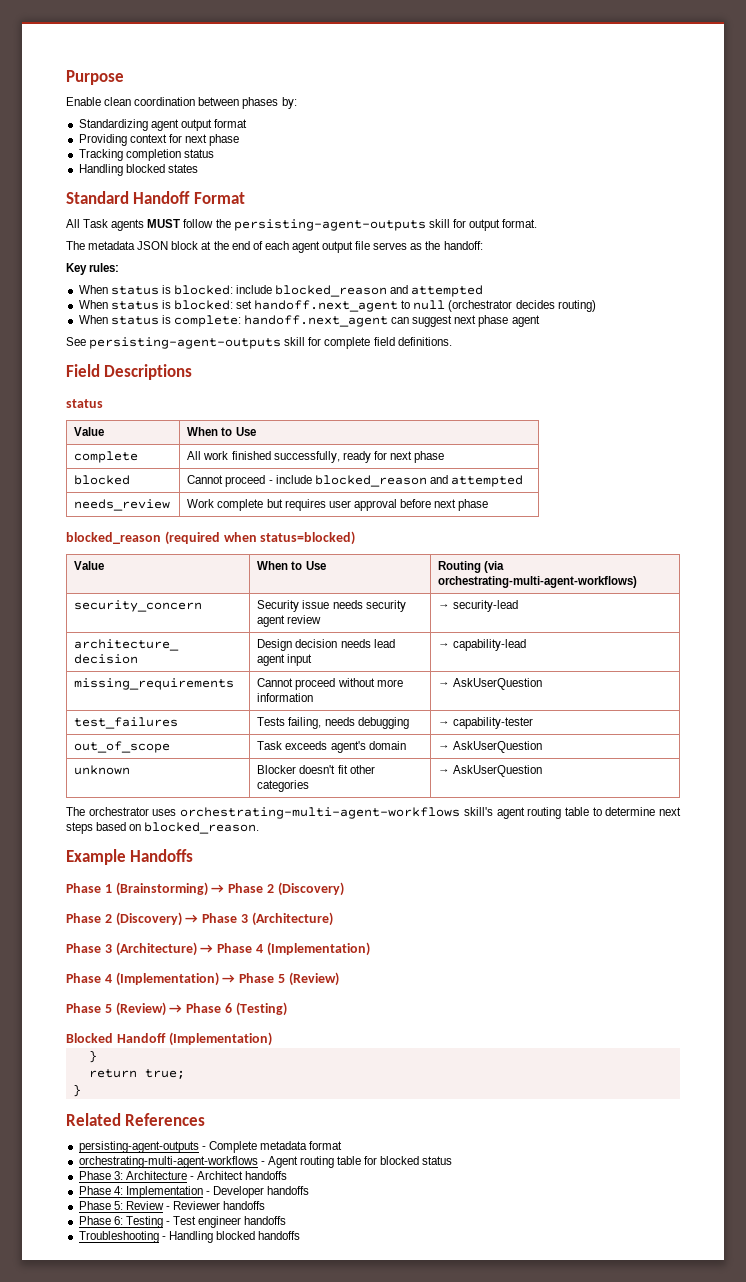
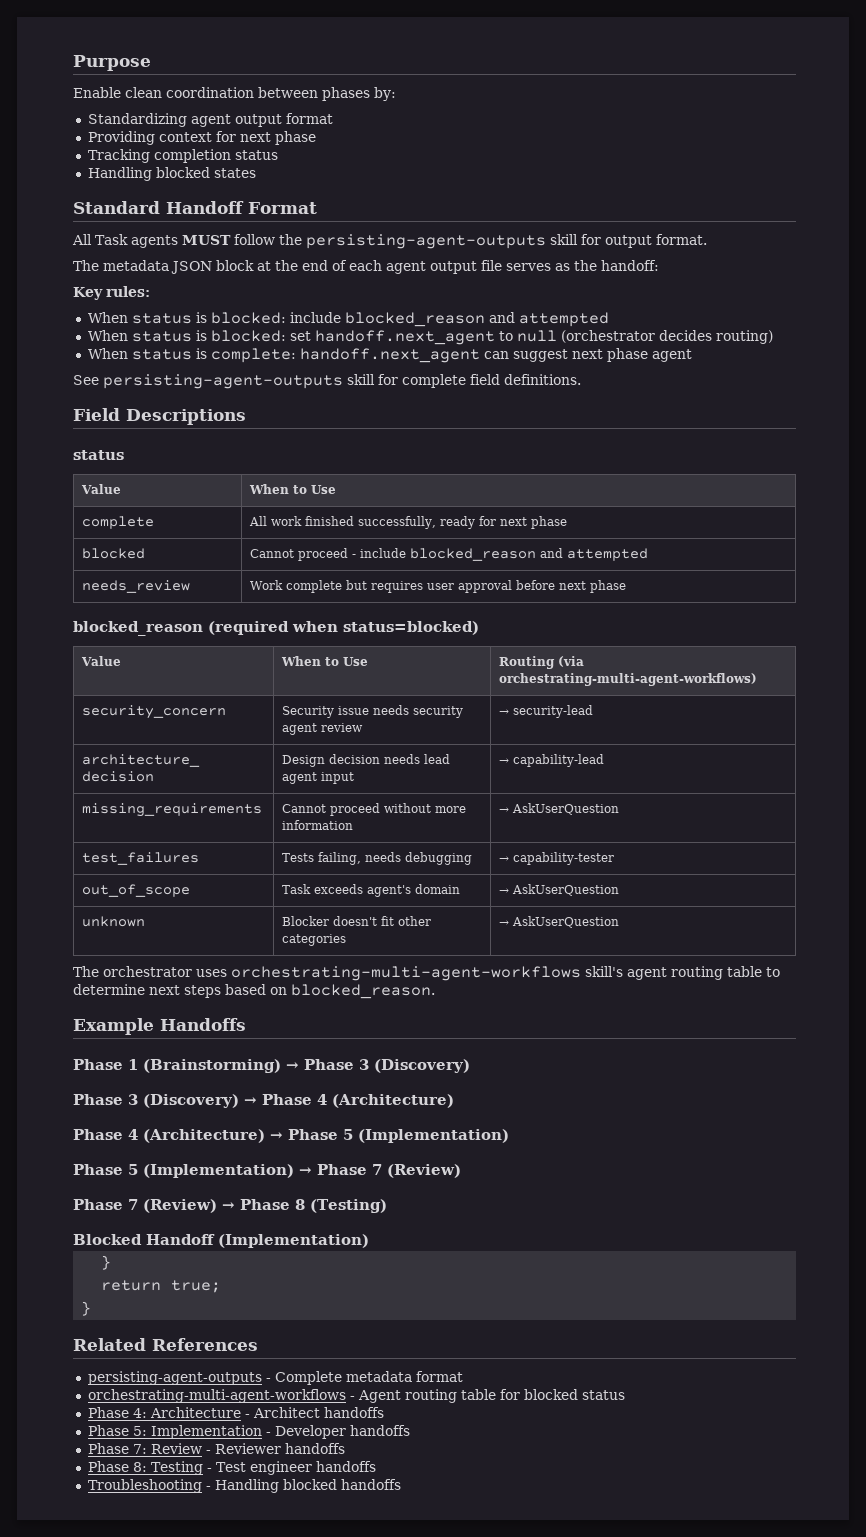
- Phase 1 (Brainstorming) → Phase 2 (Discovery)
+ Phase 1 (Brainstorming) → Phase 3 (Discovery)
- Phase 2 (Discovery) → Phase 3 (Architecture)
+ Phase 3 (Discovery) → Phase 4 (Architecture)
- Phase 3 (Architecture) → Phase 4 (Implementation)
+ Phase 4 (Architecture) → Phase 5 (Implementation)
- Phase 4 (Implementation) → Phase 5 (Review)
+ Phase 5 (Implementation) → Phase 7 (Review)
- Phase 5 (Review) → Phase 6 (Testing)
+ Phase 7 (Review) → Phase 8 (Testing)
- Phase 3: Architecture - Architect handoffs
+ Phase 4: Architecture - Architect handoffs
- Phase 4: Implementation - Developer handoffs
+ Phase 5: Implementation - Developer handoffs
- Phase 5: Review - Reviewer handoffs
+ Phase 7: Review - Reviewer handoffs
- Phase 6: Testing - Test engineer handoffs
+ Phase 8: Testing - Test engineer handoffs

